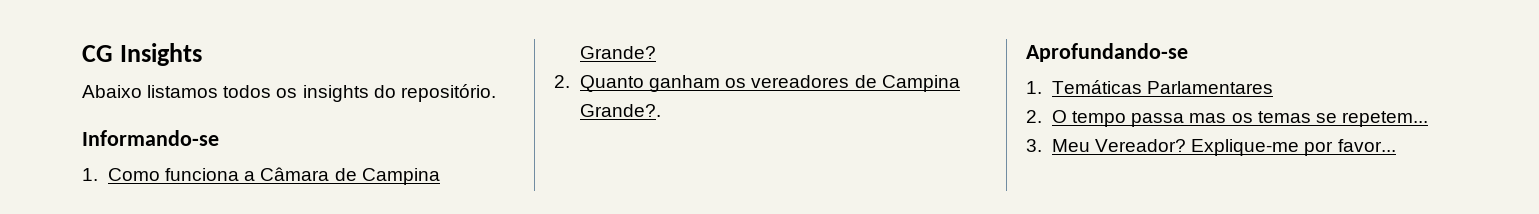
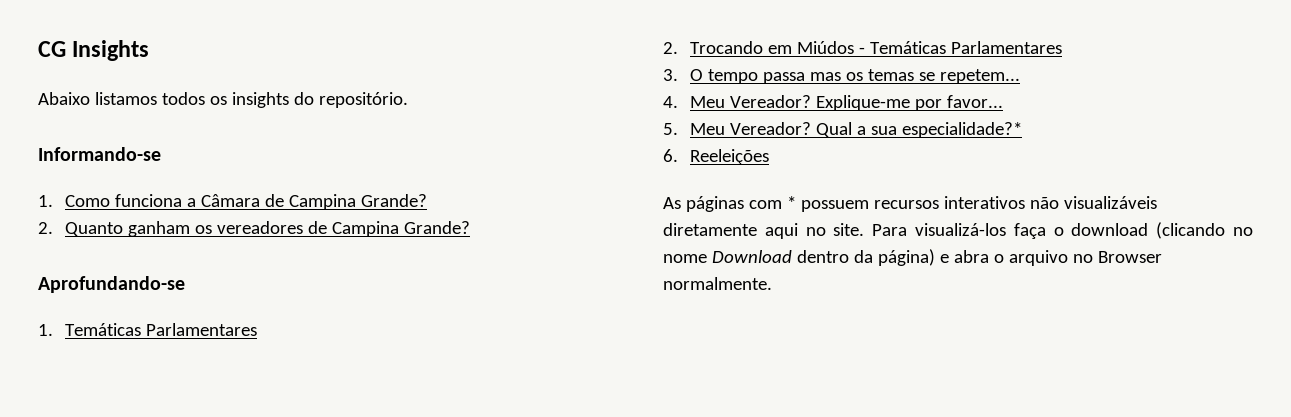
- 2. Quanto ganham os vereadores de Campina Grande?.
+ 2. Quanto ganham os vereadores de Campina Grande?
- 2. O tempo passa mas os temas se repetem...
+ 2. Trocando em Miúdos - Temáticas Parlamentares
+ 3. O tempo passa mas os temas se repetem...
- 3. Meu Vereador?
+ 4. Meu Vereador?
+ 5. Meu Vereador? Qual a sua especialidade?*
+ 6. Reeleições
+ As páginas com * possuem recursos interativos não visualizáveis diretamente aqui no site. Para visualizá-los faça o download (clicando no nome Download dentro da página) e abra o arquivo no Browser normalmente.

